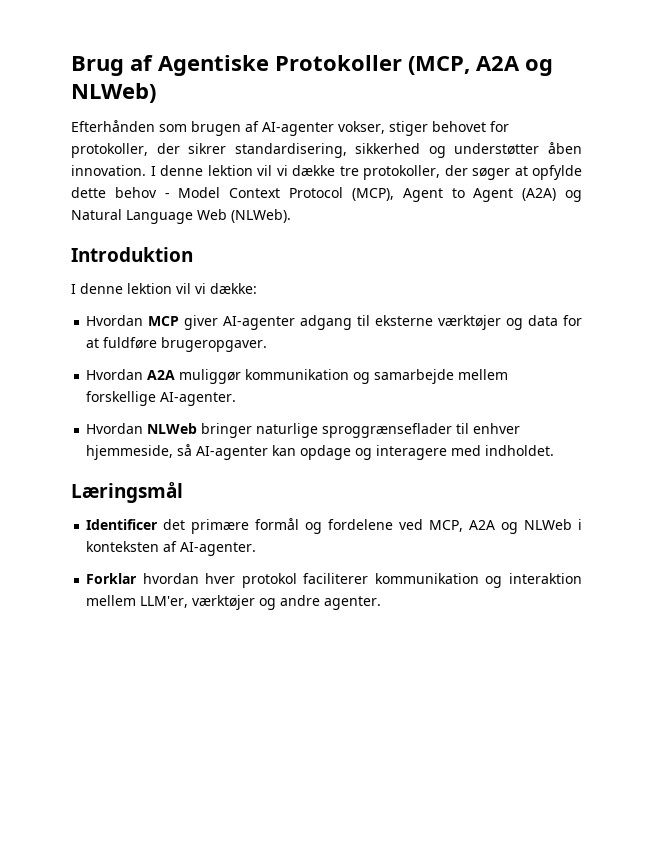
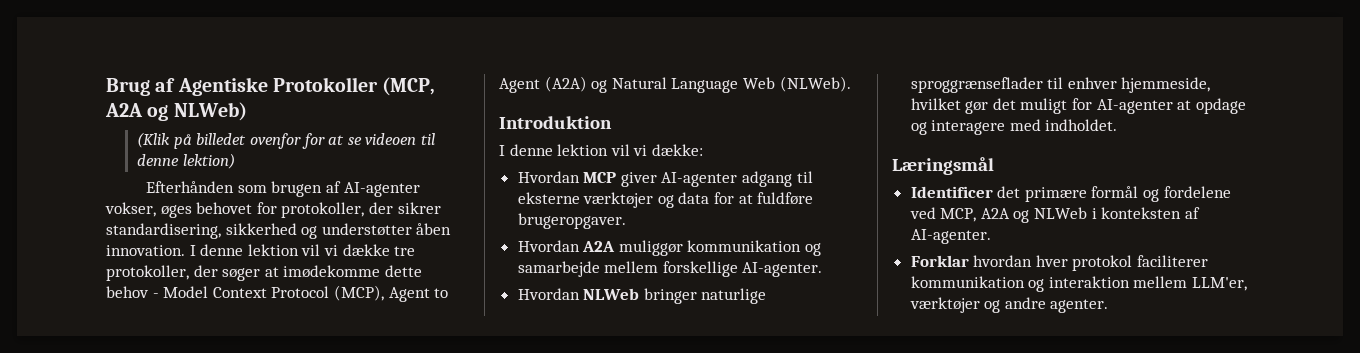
+ (Klik på billedet ovenfor for at se videoen til denne lektion)
- Efterhånden som brugen af AI-agenter vokser, stiger behovet for protokoller, der sikrer standardisering, sikkerhed og understøtter åben innovation.
+ Efterhånden som brugen af AI-agenter vokser, øges behovet for protokoller, der sikrer standardisering, sikkerhed og understøtter åben innovation.
- I denne lektion vil vi dække tre protokoller, der søger at opfylde dette behov - Model Context Protocol (MCP), Agent to Agent (A2A) og Natural Language Web (NLWeb).
+ I denne lektion vil vi dække tre protokoller, der søger at imødekomme dette behov - Model Context Protocol (MCP), Agent to Agent (A2A) og Natural Language Web (NLWeb).
- Hvordan NLWeb bringer naturlige sproggrænseflader til enhver hjemmeside, så AI-agenter kan opdage og interagere med indholdet.
+ Hvordan NLWeb bringer naturlige sproggrænseflader til enhver hjemmeside, hvilket gør det muligt for AI-agenter at opdage og interagere med indholdet.

